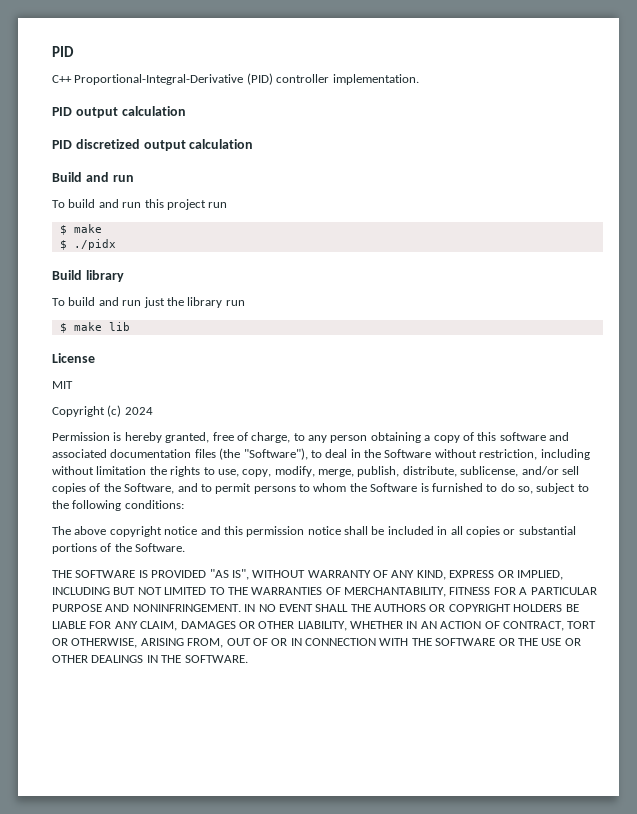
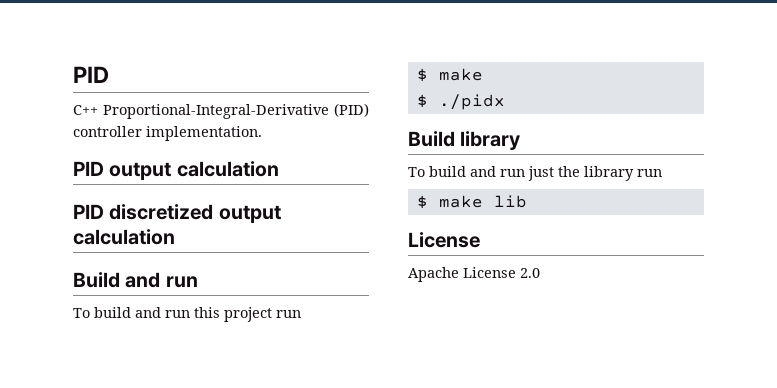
- MIT
- Copyright (c) 2024
- Permission is hereby granted, free of charge, to any person obtaining a copy of this software and associated documentation files (the "Software"), to deal in the Software without restriction, including without limitation the rights to use, copy, modify, merge, publish, distribute, sublicense, and/or sell copies of the Software, and to permit persons to whom the Software is furnished to do so, subject to the following conditions:
- The above copyright notice and this permission notice shall be included in all copies or substantial portions of the Software.
- THE SOFTWARE IS PROVIDED "AS IS", WITHOUT WARRANTY OF ANY KIND, EXPRESS OR IMPLIED, INCLUDING BUT NOT LIMITED TO THE WARRANTIES OF MERCHANTABILITY, FITNESS FOR A PARTICULAR PURPOSE AND NONINFRINGEMENT. IN NO EVENT SHALL THE AUTHORS OR COPYRIGHT HOLDERS BE LIABLE FOR ANY CLAIM, DAMAGES OR OTHER LIABILITY, WHETHER IN AN ACTION OF CONTRACT, TORT OR OTHERWISE, ARISING FROM, OUT OF OR IN CONNECTION WITH THE SOFTWARE OR THE USE OR OTHER DEALINGS IN THE SOFTWARE.
+ Apache License 2.0

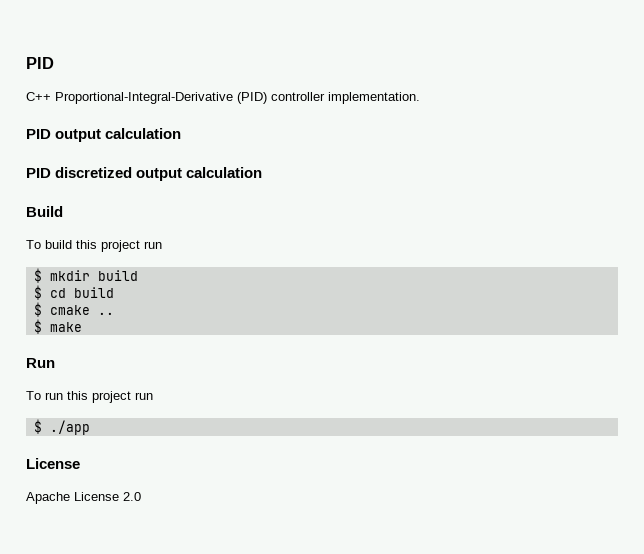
- Build and run
- To build and run this project run
+ Build
+ To build this project run
+ $ mkdir build
+ $ cd build
+ $ cmake ..
  $ make
- $ ./pidx
- Build library
- To build and run just the library run
- $ make lib
+ Run
+ To run this project run
+ $ ./app

